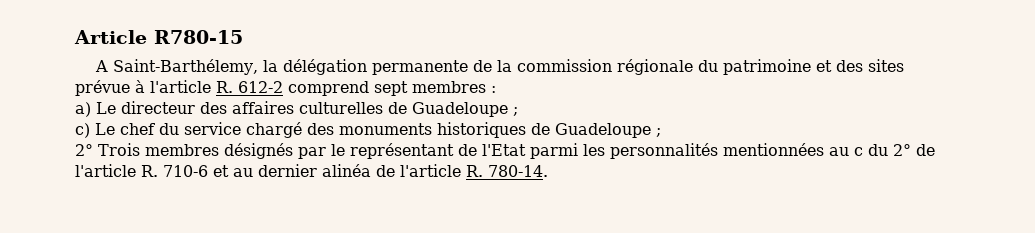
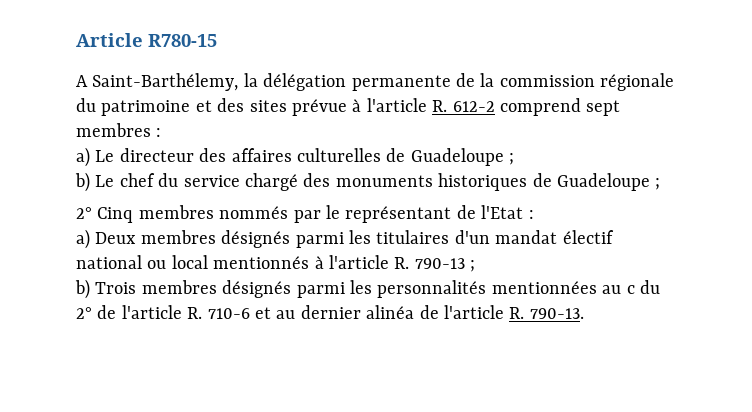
- c) Le chef du service chargé des monuments historiques de Guadeloupe ;
+ b) Le chef du service chargé des monuments historiques de Guadeloupe ;
- 2° Trois membres désignés par le représentant de l'Etat parmi les personnalités mentionnées au c du 2° de l'article R. 710-6 et au dernier alinéa de l'article R. 780-14.
+ 2° Cinq membres nommés par le représentant de l'Etat :
+ a) Deux membres désignés parmi les titulaires d'un mandat électif national ou local mentionnés à l'article R. 790-13 ;
+ b) Trois membres désignés parmi les personnalités mentionnées au c du 2° de l'article R. 710-6 et au dernier alinéa de l'article R. 790-13.

